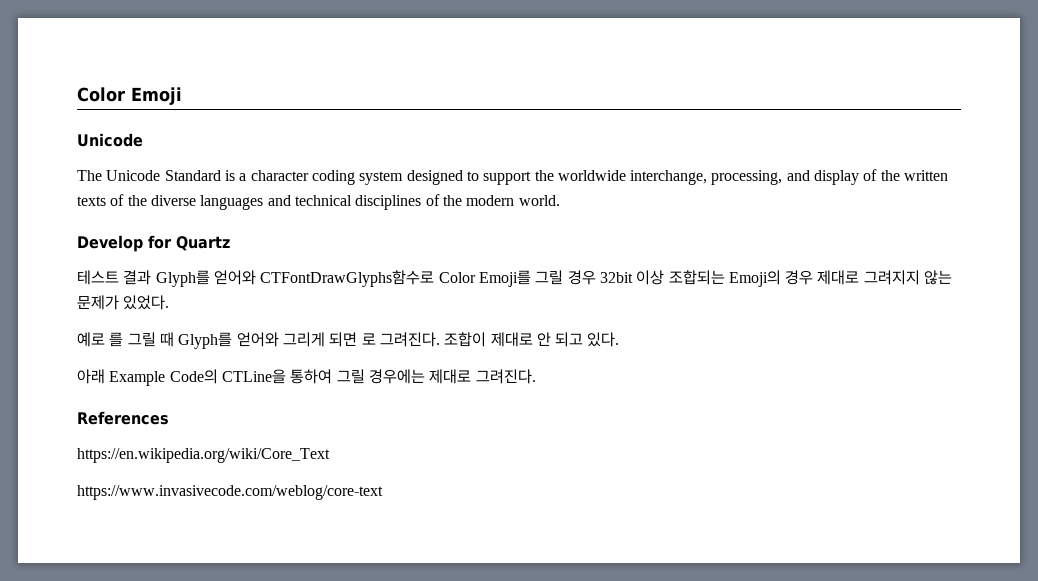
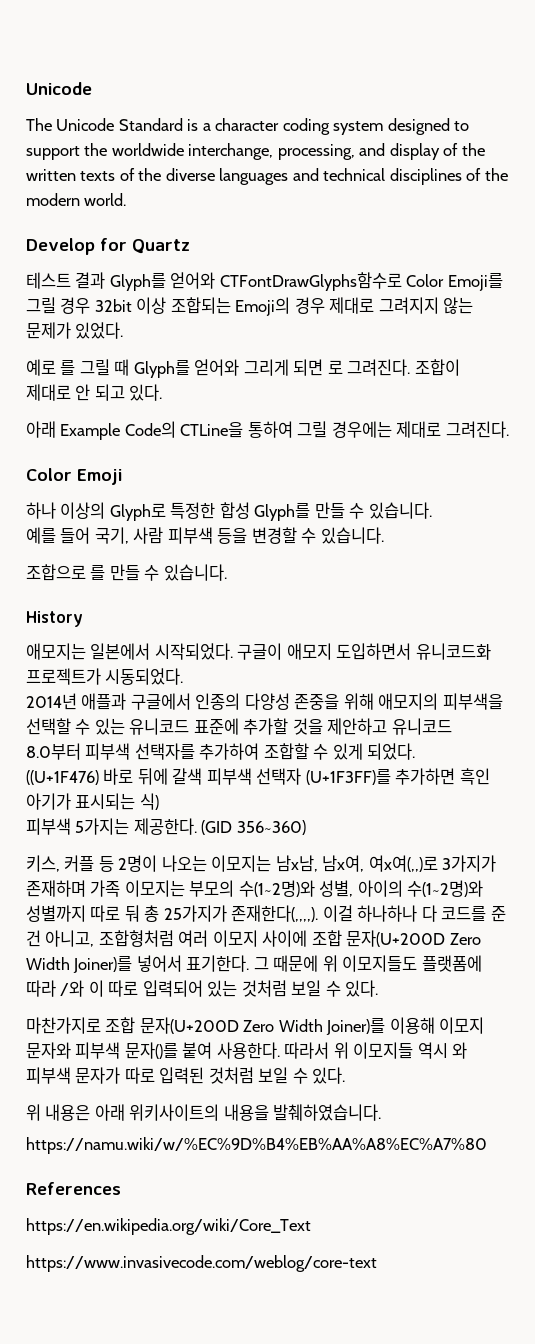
- Color Emoji
+ Color Emoji
+ 하나 이상의 Glyph로 특정한 합성 Glyph를 만들 수 있습니다.
+ 예를 들어 국기, 사람 피부색 등을 변경할 수 있습니다.
+ 조합으로 를 만들 수 있습니다.
+ History
+ 애모지는 일본에서 시작되었다. 구글이 애모지 도입하면서 유니코드화 프로젝트가 시동되었다.
+ 2014년 애플과 구글에서 인종의 다양성 존중을 위해 애모지의 피부색을 선택할 수 있는 유니코드 표준에 추가할 것을 제안하고 유니코드 8.0부터 피부색 선택자를 추가하여 조합할 수 있게 되었다.
+ ((U+1F476) 바로 뒤에 갈색 피부색 선택자 (U+1F3FF)를 추가하면 흑인 아기가 표시되는 식)
+ 피부색 5가지는 제공한다. (GID 356~360)
+ 키스, 커플 등 2명이 나오는 이모지는 남x남, 남x여, 여x여(,,)로 3가지가 존재하며 가족 이모지는 부모의 수(1~2명)와 성별, 아이의 수(1~2명)와 성별까지 따로 둬 총 25가지가 존재한다(,,,,). 이걸 하나하나 다 코드를 준 건 아니고, 조합형처럼 여러 이모지 사이에 조합 문자(U+200D Zero Width Joiner)를 넣어서 표기한다. 그 때문에 위 이모지들도 플랫폼에 따라 /와 이 따로 입력되어 있는 것처럼 보일 수 있다.
+ 마찬가지로 조합 문자(U+200D Zero Width Joiner)를 이용해 이모지 문자와 피부색 문자()를 붙여 사용한다. 따라서 위 이모지들 역시 와 피부색 문자가 따로 입력된 것처럼 보일 수 있다.
+ 위 내용은 아래 위키사이트의 내용을 발췌하였습니다.
+ https://namu.wiki/w/%EC%9D%B4%EB%AA%A8%EC%A7%80

